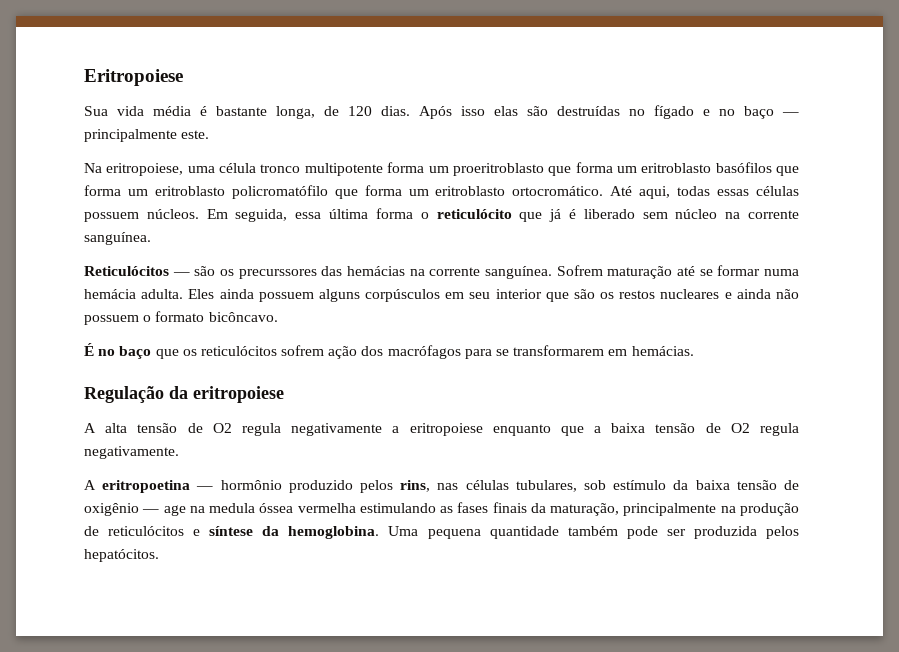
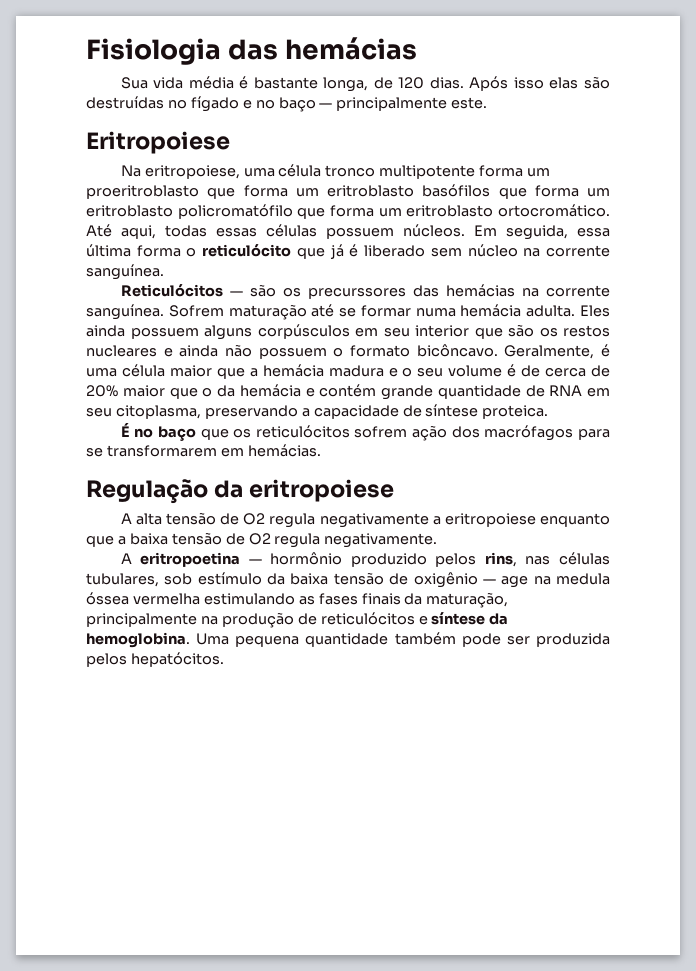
- Eritropoiese
+ Fisiologia das hemácias
+ Eritropoiese
+ Geralmente, é uma célula maior que a hemácia madura e o seu volume é de cerca de 20% maior que o da hemácia e contém grande quantidade de RNA em seu citoplasma, preservando a capacidade de síntese proteica.

